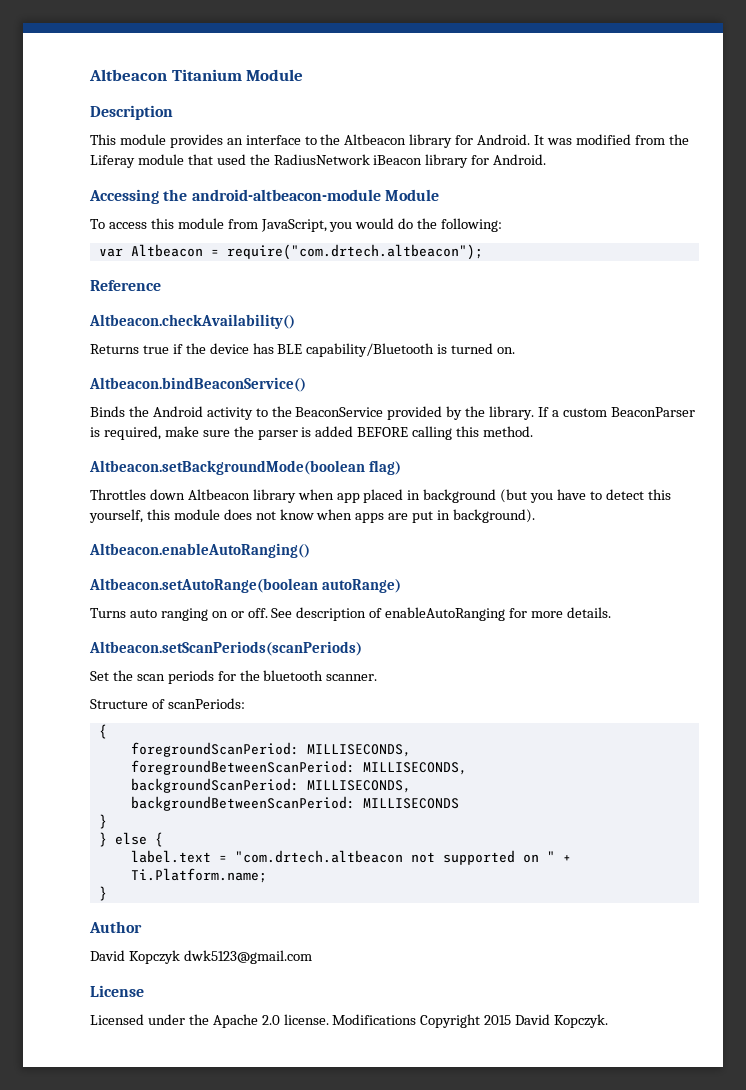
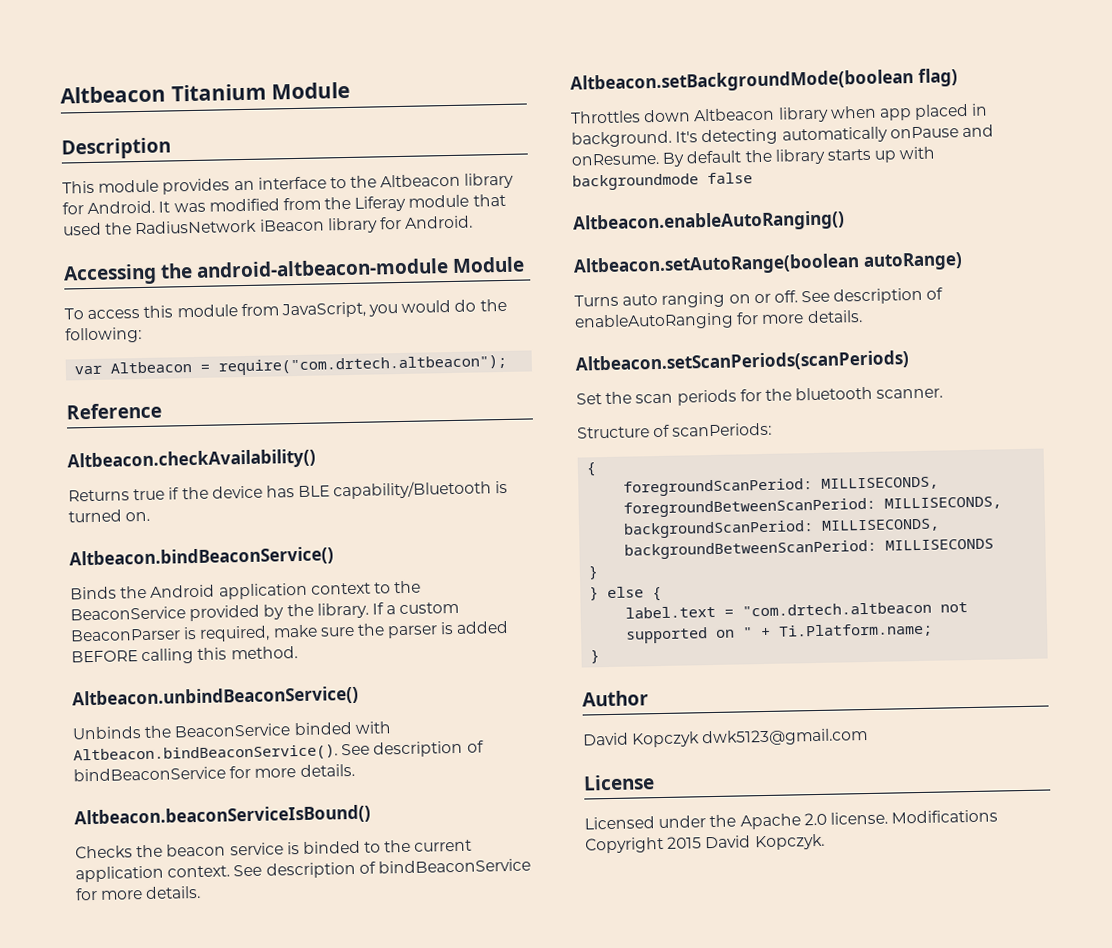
- Binds the Android activity to the BeaconService provided by the library.
+ Binds the Android application context to the BeaconService provided by the library.
+ Altbeacon.unbindBeaconService()
+ Unbinds the BeaconService binded with Altbeacon.bindBeaconService(). See description of bindBeaconService for more details.
+ Altbeacon.beaconServiceIsBound()
+ Checks the beacon service is binded to the current application context. See description of bindBeaconService for more details.
- Throttles down Altbeacon library when app placed in background (but you have to detect this yourself, this module does not know when apps are put in background).
+ Throttles down Altbeacon library when app placed in background. It's detecting automatically onPause and onResume. By default the library starts up with backgroundmode false

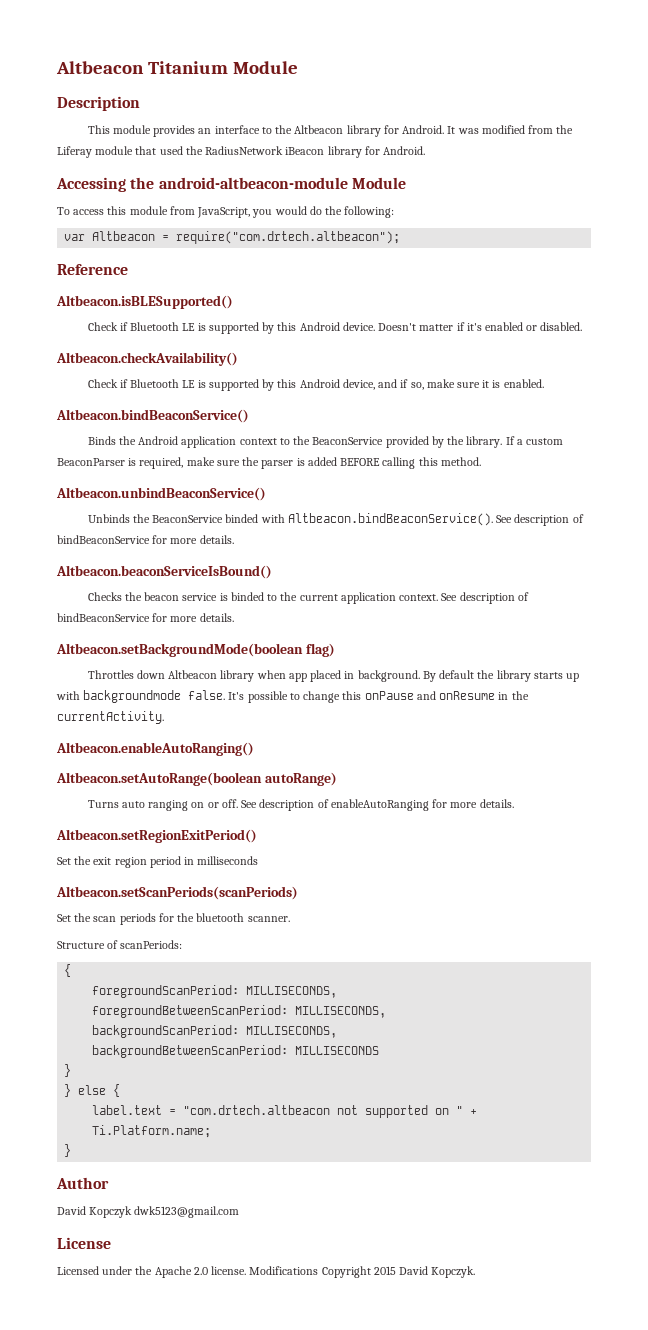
+ Altbeacon.isBLESupported()
+ Check if Bluetooth LE is supported by this Android device. Doesn't matter if it's enabled or disabled.
  Altbeacon.checkAvailability()
- Returns true if the device has BLE capability/Bluetooth is turned on.
+ Check if Bluetooth LE is supported by this Android device, and if so, make sure it is enabled.
- It's detecting automatically onPause and onResume.
- By default the library starts up with backgroundmode false
+ By default the library starts up with backgroundmode false. It's possible to change this onPause and onResume in the currentActivity.
+ Altbeacon.setRegionExitPeriod()
+ Set the exit region period in milliseconds

